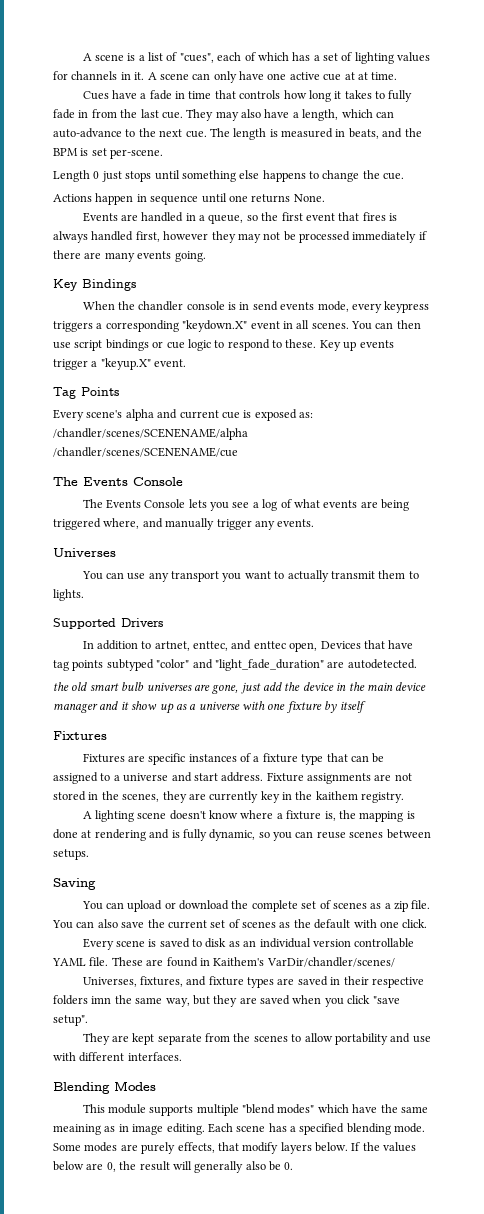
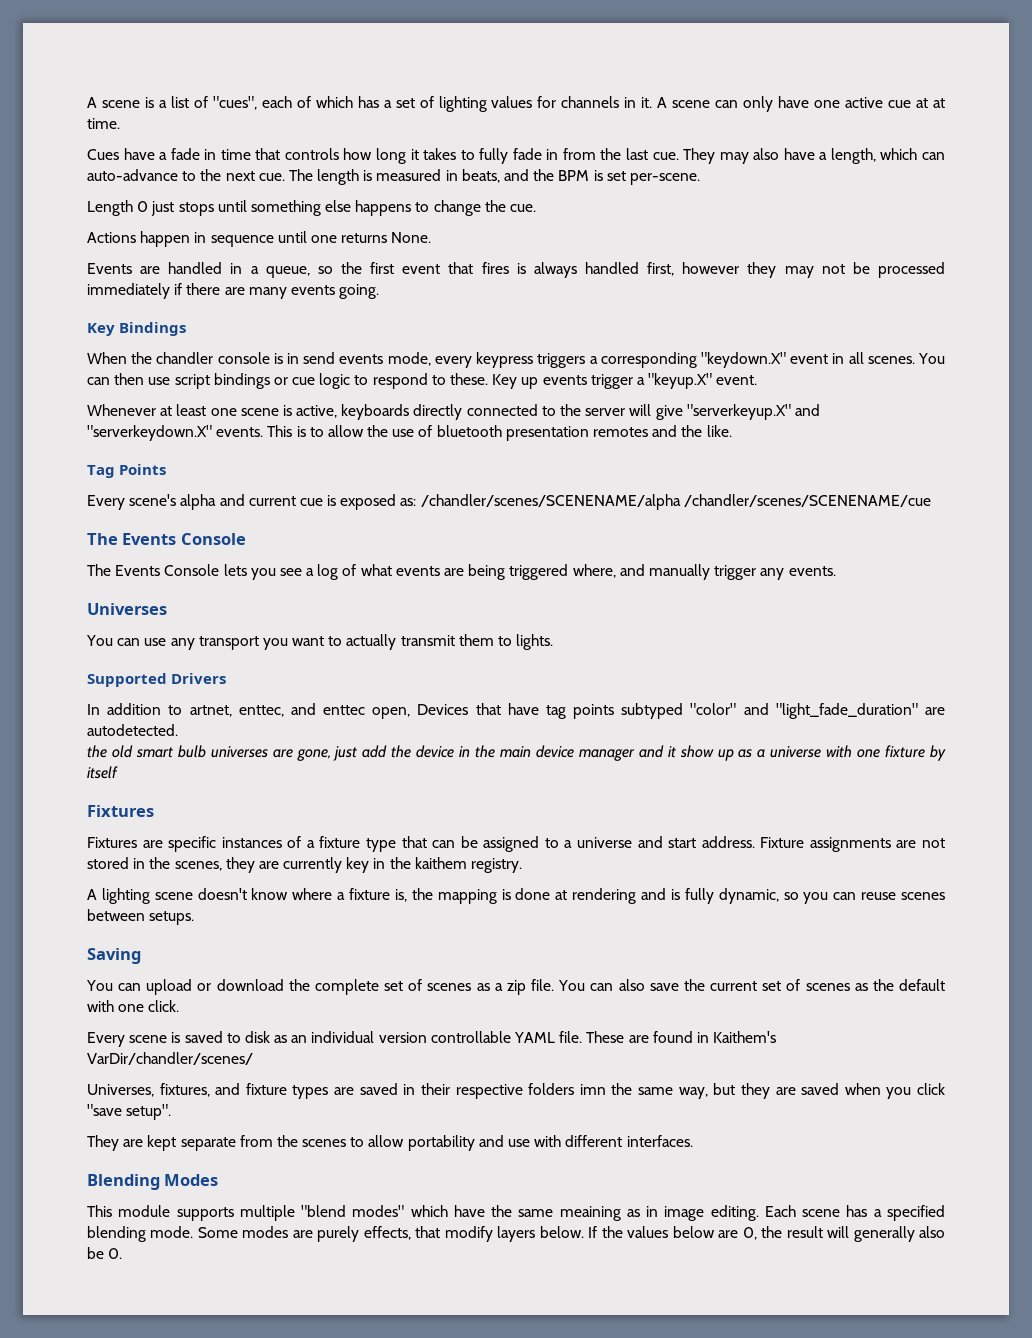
+ Whenever at least one scene is active, keyboards directly connected to the server will give "serverkeyup.X" and "serverkeydown.X" events. This is to allow the use of bluetooth presentation remotes and the like.

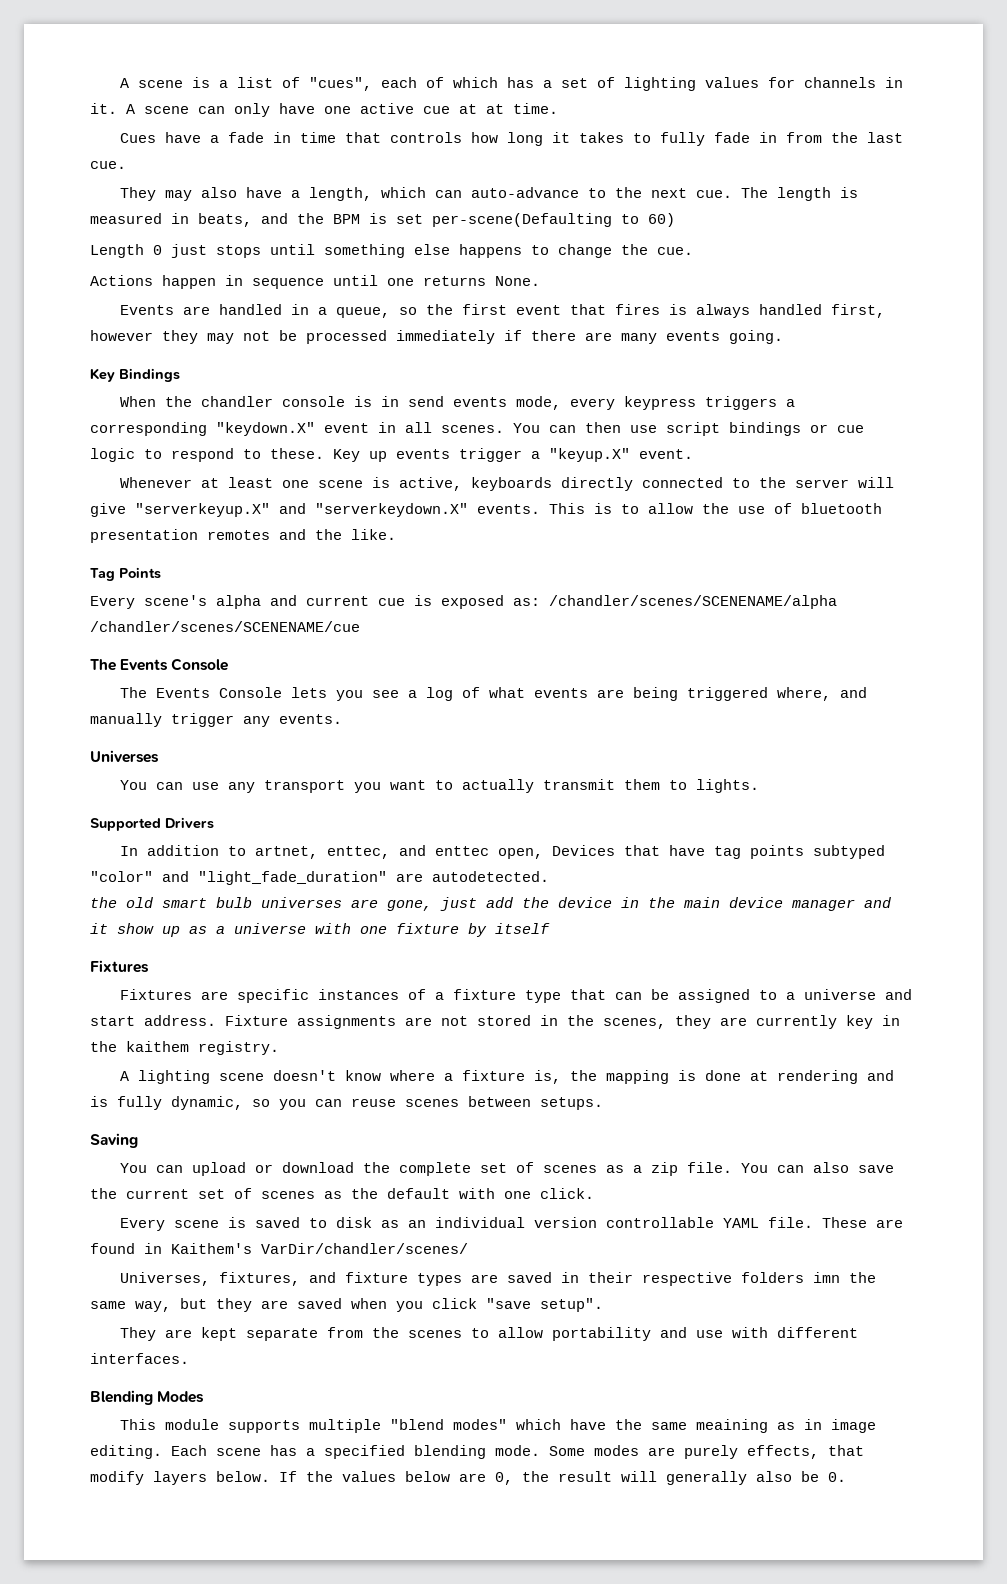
- Cues have a fade in time that controls how long it takes to fully fade in from the last cue. They may also have a length, which can auto-advance to the next cue.
+ Cues have a fade in time that controls how long it takes to fully fade in from the last cue.
+ They may also have a length, which can auto-advance to the next cue.
- The length is measured in beats, and the BPM is set per-scene.
+ The length is measured in beats, and the BPM is set per-scene(Defaulting to 60)

